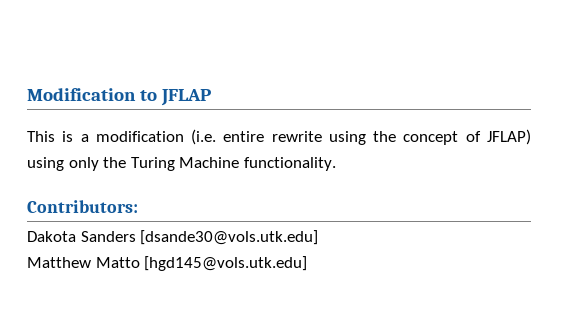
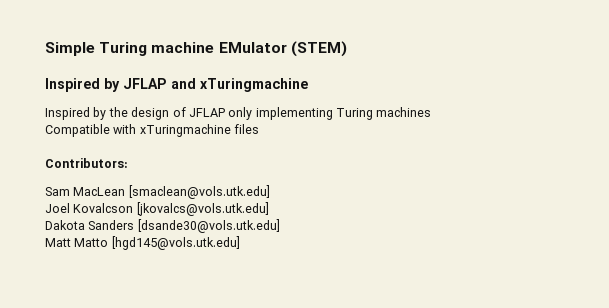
- Modification to JFLAP
- This is a modification (i.e. entire rewrite using the concept of JFLAP) using only the Turing Machine functionality.
+ Simple Turing machine EMulator (STEM)
+ Inspired by JFLAP and xTuringmachine
+ Inspired by the design of JFLAP only implementing Turing machines
+ Compatible with xTuringmachine files
  Contributors:
+ Sam MacLean [smaclean@vols.utk.edu]
+ Joel Kovalcson [jkovalcs@vols.utk.edu]
- Matthew Matto [hgd145@vols.utk.edu]
+ Matt Matto [hgd145@vols.utk.edu]

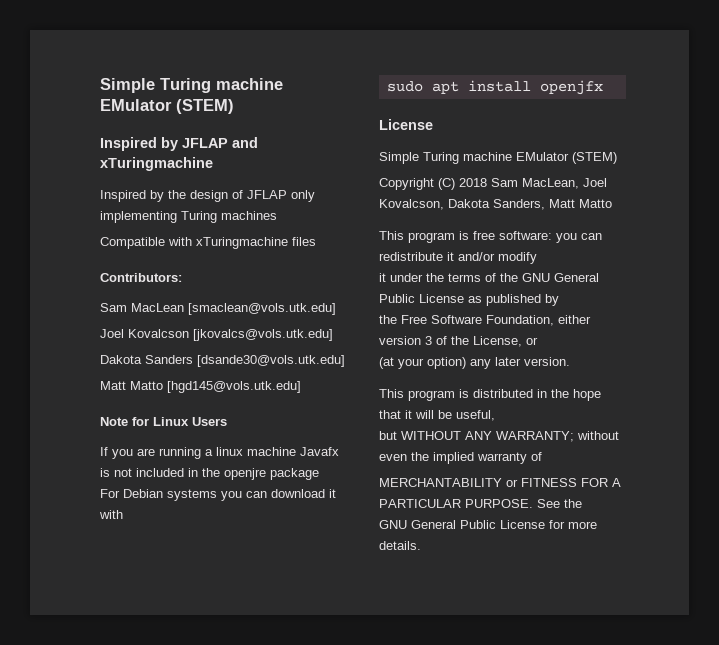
+ Note for Linux Users
+ If you are running a linux machine Javafx is not included in the openjre package
+ For Debian systems you can download it with
+ sudo apt install openjfx
+ License
+ Simple Turing machine EMulator (STEM)
+ Copyright (C) 2018 Sam MacLean, Joel Kovalcson, Dakota Sanders, Matt Matto
+ This program is free software: you can redistribute it and/or modify
+ it under the terms of the GNU General Public License as published by
+ the Free Software Foundation, either version 3 of the License, or
+ (at your option) any later version.
+ This program is distributed in the hope that it will be useful,
+ but WITHOUT ANY WARRANTY; without even the implied warranty of
+ MERCHANTABILITY or FITNESS FOR A PARTICULAR PURPOSE. See the
+ GNU General Public License for more details.

